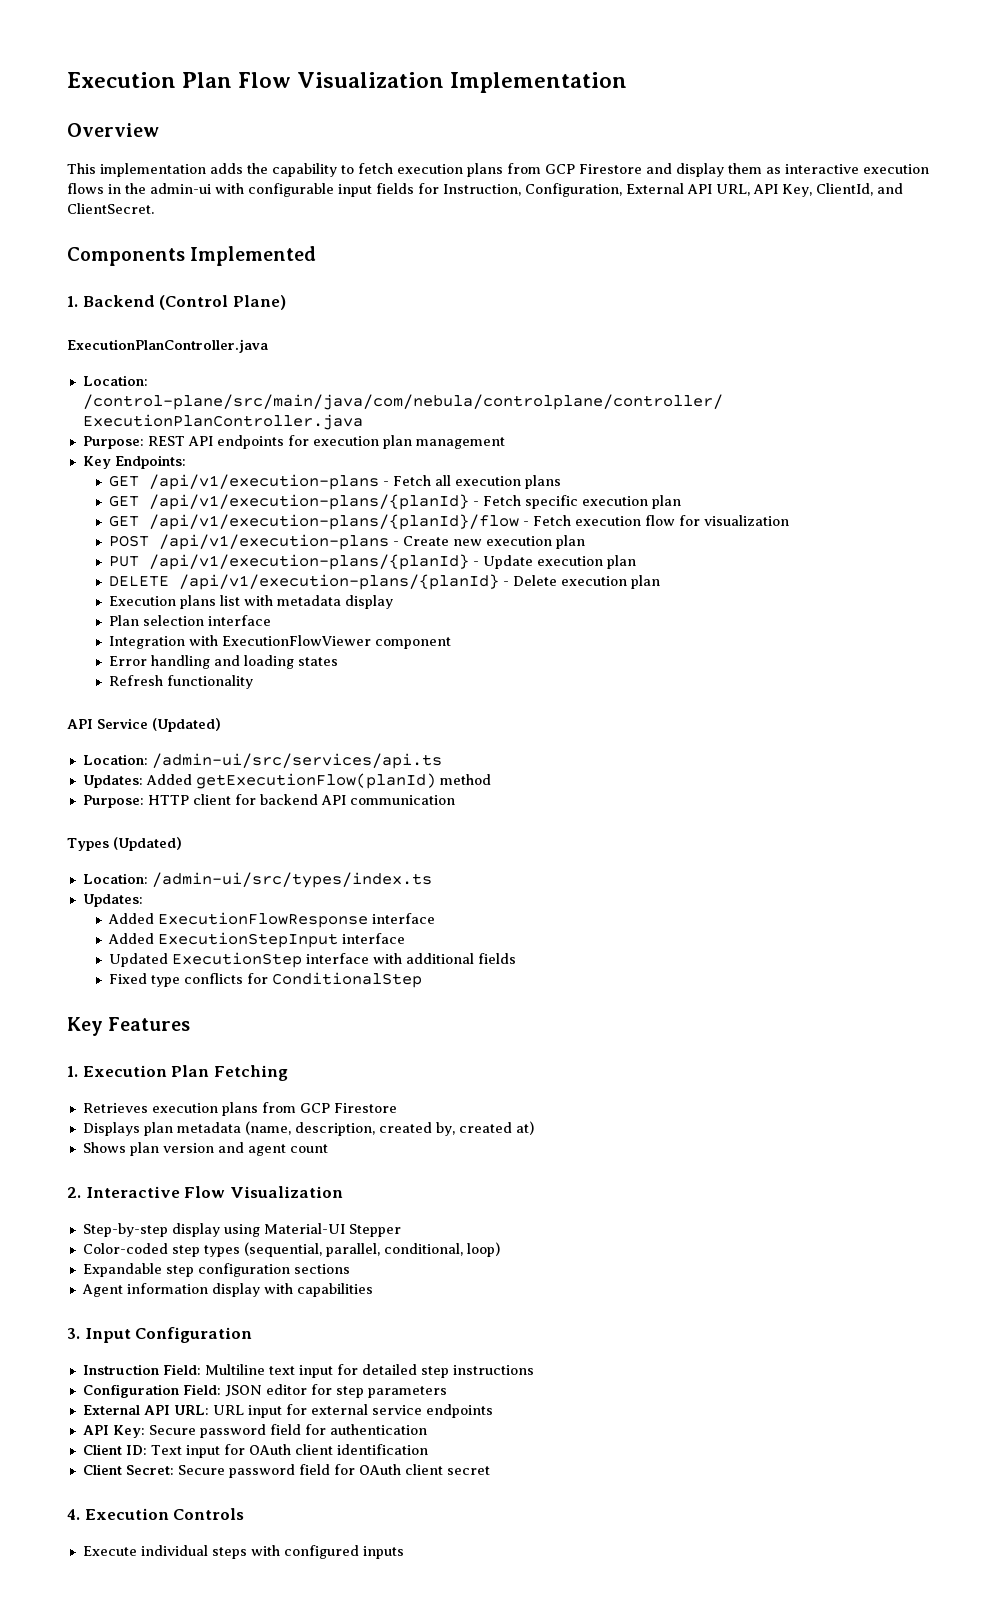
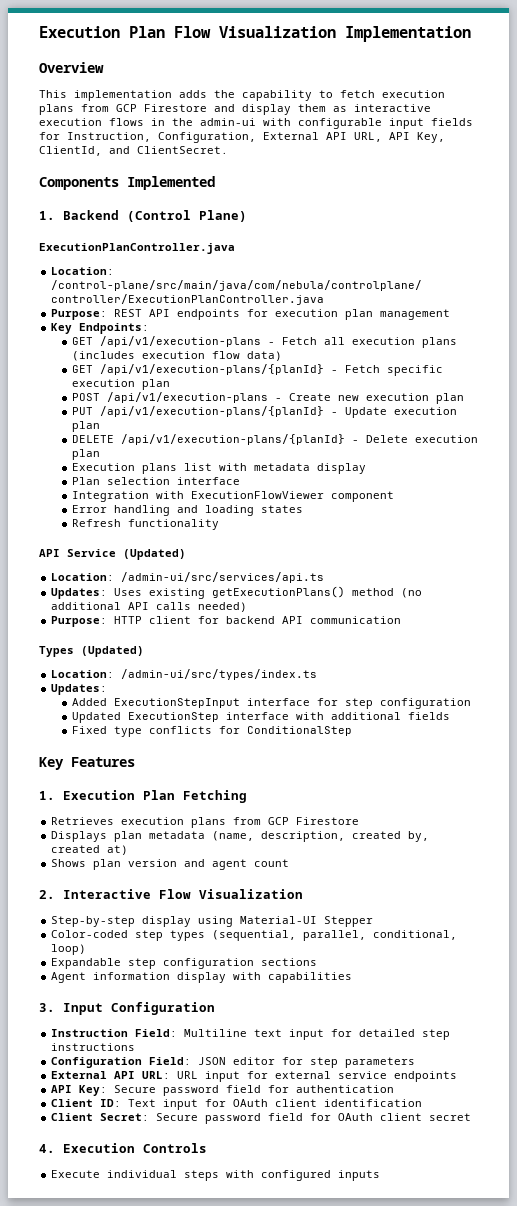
- GET /api/v1/execution-plans - Fetch all execution plans
+ GET /api/v1/execution-plans - Fetch all execution plans (includes execution flow data)
- GET /api/v1/execution-plans/{planId}/flow - Fetch execution flow for visualization
- Updates: Added getExecutionFlow(planId) method
+ Updates: Uses existing getExecutionPlans() method (no additional API calls needed)
- Added ExecutionFlowResponse interface
- Added ExecutionStepInput interface
+ Added ExecutionStepInput interface for step configuration

